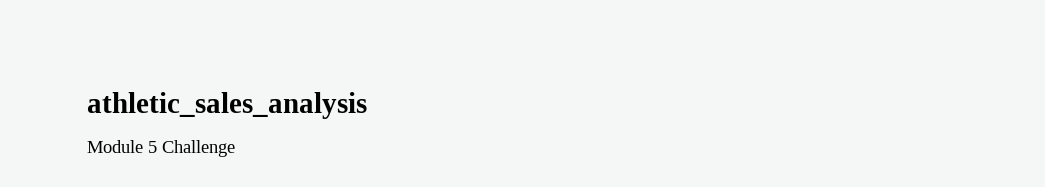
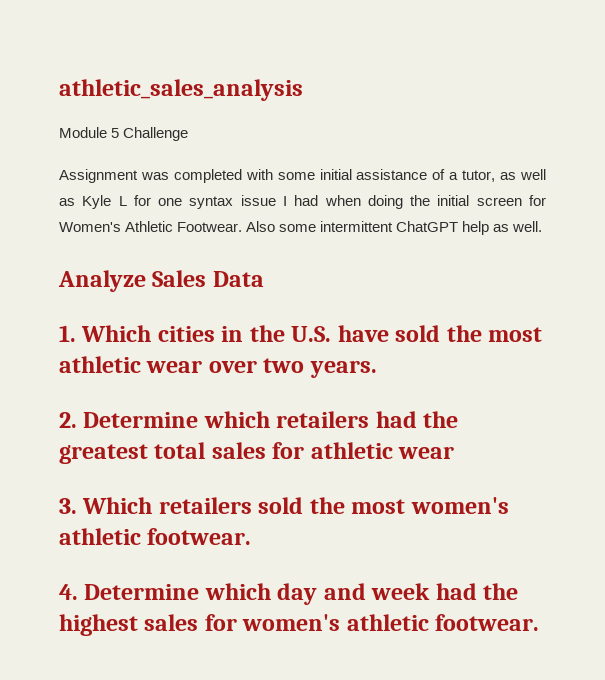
+ Assignment was completed with some initial assistance of a tutor, as well as Kyle L for one syntax issue I had when doing the initial screen for Women's Athletic Footwear. Also some intermittent ChatGPT help as well.
+ Analyze Sales Data
+ 1. Which cities in the U.S. have sold the most athletic wear over two years.
+ 2. Determine which retailers had the greatest total sales for athletic wear
+ 3. Which retailers sold the most women's athletic footwear.
+ 4. Determine which day and week had the highest sales for women's athletic footwear.

